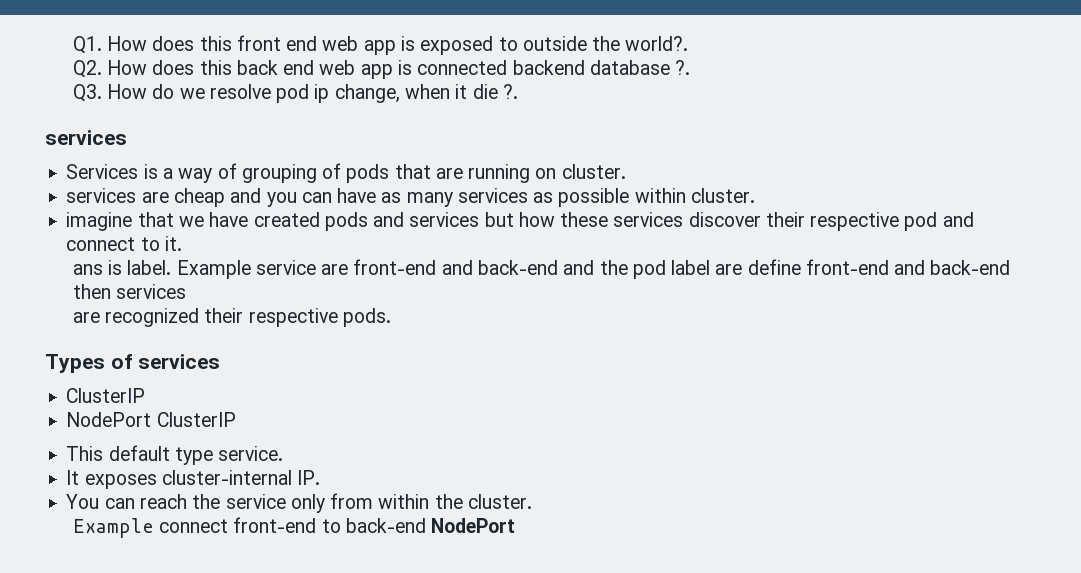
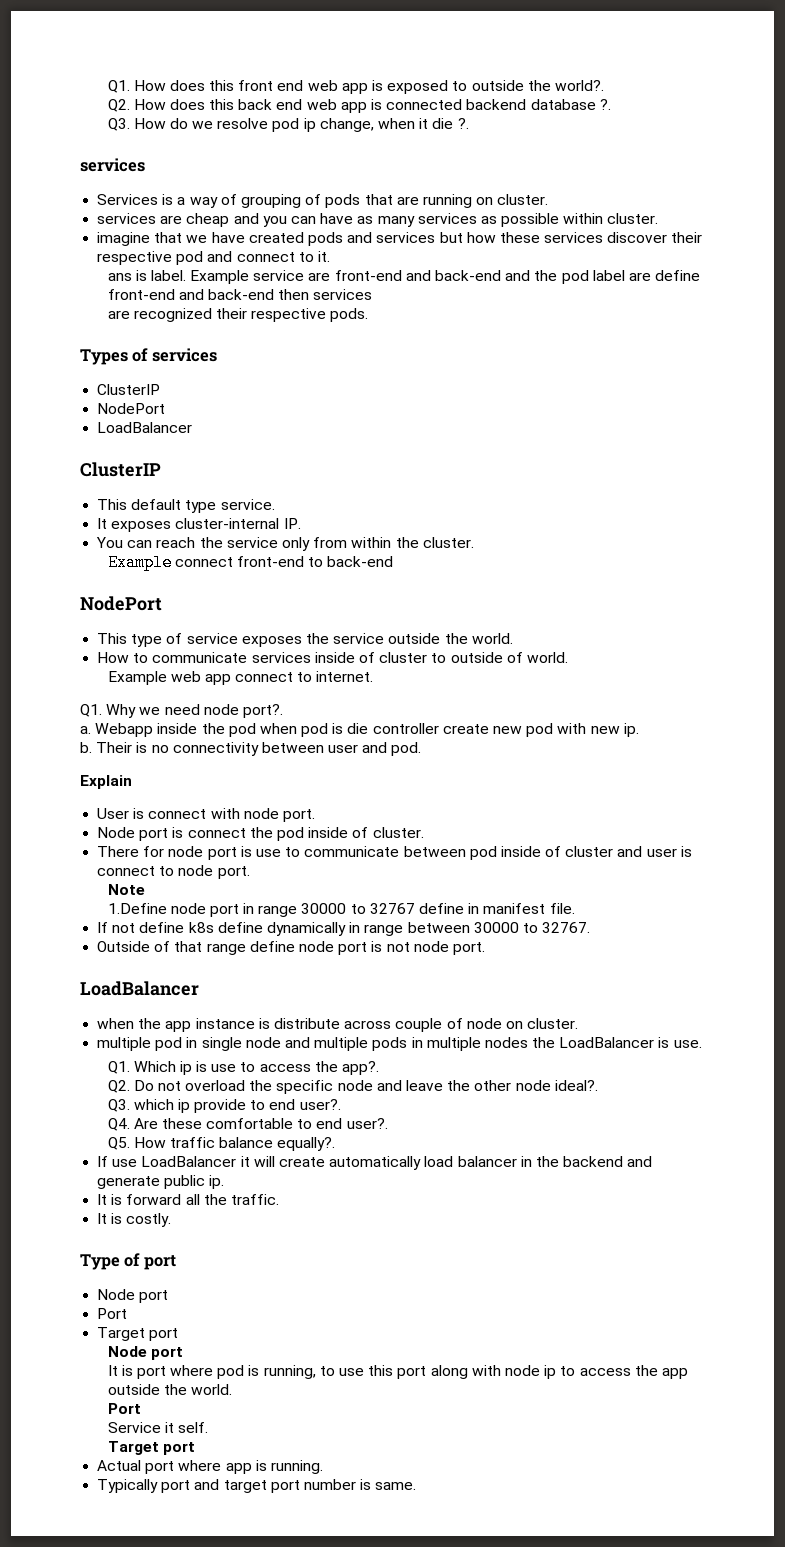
  Types of services
  ClusterIP
- NodePort ClusterIP
+ NodePort
+ LoadBalancer
+ ClusterIP
- Example connect front-end to back-end NodePort
+ Example connect front-end to back-end
+ NodePort
+ This type of service exposes the service outside the world.
+ How to communicate services inside of cluster to outside of world.
+ Example web app connect to internet.
+ Q1. Why we need node port?.
+ a. Webapp inside the pod when pod is die controller create new pod with new ip.
+ b. Their is no connectivity between user and pod.
+ Explain
+ User is connect with node port.
+ Node port is connect the pod inside of cluster.
+ There for node port is use to communicate between pod inside of cluster and user is connect to node port.
+ Note
+ 1.Define node port in range 30000 to 32767 define in manifest file.
+ If not define k8s define dynamically in range between 30000 to 32767.
+ Outside of that range define node port is not node port.
+ LoadBalancer
+ when the app instance is distribute across couple of node on cluster.
+ multiple pod in single node and multiple pods in multiple nodes the LoadBalancer is use.
+ Q1. Which ip is use to access the app?.
+ Q2. Do not overload the specific node and leave the other node ideal?.
+ Q3. which ip provide to end user?.
+ Q4. Are these comfortable to end user?.
+ Q5. How traffic balance equally?.
+ If use LoadBalancer it will create automatically load balancer in the backend and generate public ip.
+ It is forward all the traffic.
+ It is costly.
+ Type of port
+ Node port
+ Port
+ Target port
+ Node port
+ It is port where pod is running, to use this port along with node ip to access the app outside the world.
+ Port
+ Service it self.
+ Target port
+ Actual port where app is running.
+ Typically port and target port number is same.

